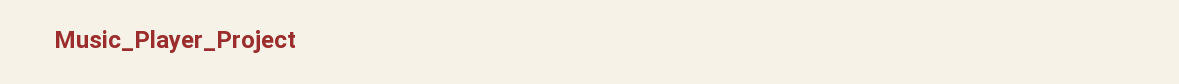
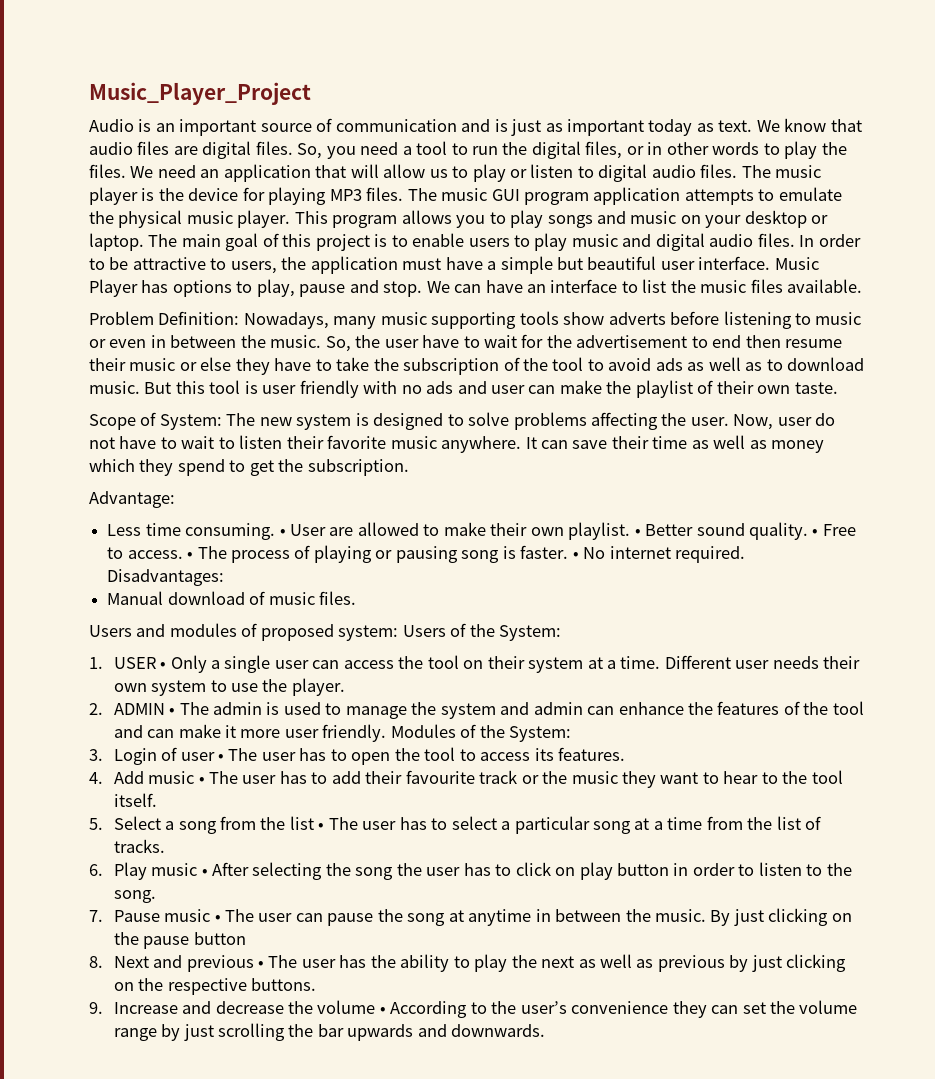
+ Audio is an important source of communication and is just as important today as text. We know that audio files are digital files. So, you need a tool to run the digital files, or in other words to play the files. We need an application that will allow us to play or listen to digital audio files. The music player is the device for playing MP3 files. The music GUI program application attempts to emulate the physical music player. This program allows you to play songs and music on your desktop or laptop. The main goal of this project is to enable users to play music and digital audio files. In order to be attractive to users, the application must have a simple but beautiful user interface. Music Player has options to play, pause and stop. We can have an interface to list the music files available.
+ Problem Definition: Nowadays, many music supporting tools show adverts before listening to music or even in between the music. So, the user have to wait for the advertisement to end then resume their music or else they have to take the subscription of the tool to avoid ads as well as to download music. But this tool is user friendly with no ads and user can make the playlist of their own taste.
+ Scope of System: The new system is designed to solve problems affecting the user. Now, user do not have to wait to listen their favorite music anywhere. It can save their time as well as money which they spend to get the subscription.
+ Advantage:
+ Less time consuming. • User are allowed to make their own playlist. • Better sound quality. • Free to access. • The process of playing or pausing song is faster. • No internet required. Disadvantages:
+ Manual download of music files.
+ Users and modules of proposed system: Users of the System:
+ 1. USER • Only a single user can access the tool on their system at a time. Different user needs their own system to use the player.
+ 2. ADMIN • The admin is used to manage the system and admin can enhance the features of the tool and can make it more user friendly. Modules of the System:
+ 3. Login of user • The user has to open the tool to access its features.
+ 4. Add music • The user has to add their favourite track or the music they want to hear to the tool itself.
+ 5. Select a song from the list • The user has to select a particular song at a time from the list of tracks.
+ 6. Play music • After selecting the song the user has to click on play button in order to listen to the song.
+ 7. Pause music • The user can pause the song at anytime in between the music. By just clicking on the pause button
+ 8. Next and previous • The user has the ability to play the next as well as previous by just clicking on the respective buttons.
+ 9. Increase and decrease the volume • According to the user’s convenience they can set the volume range by just scrolling the bar upwards and downwards.

